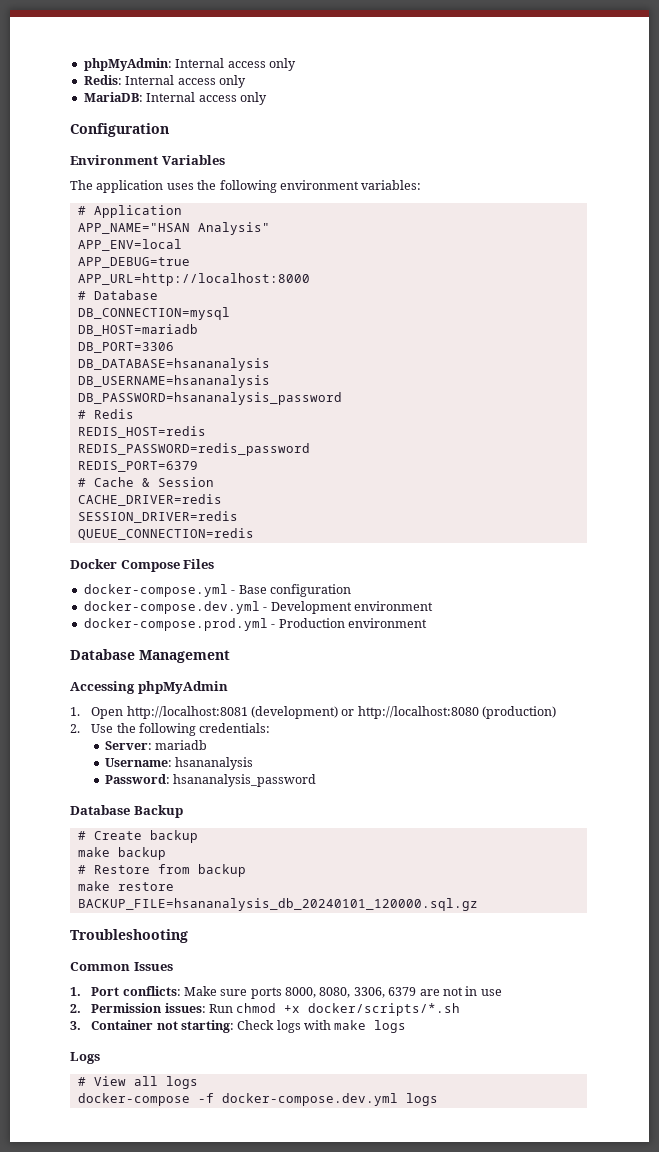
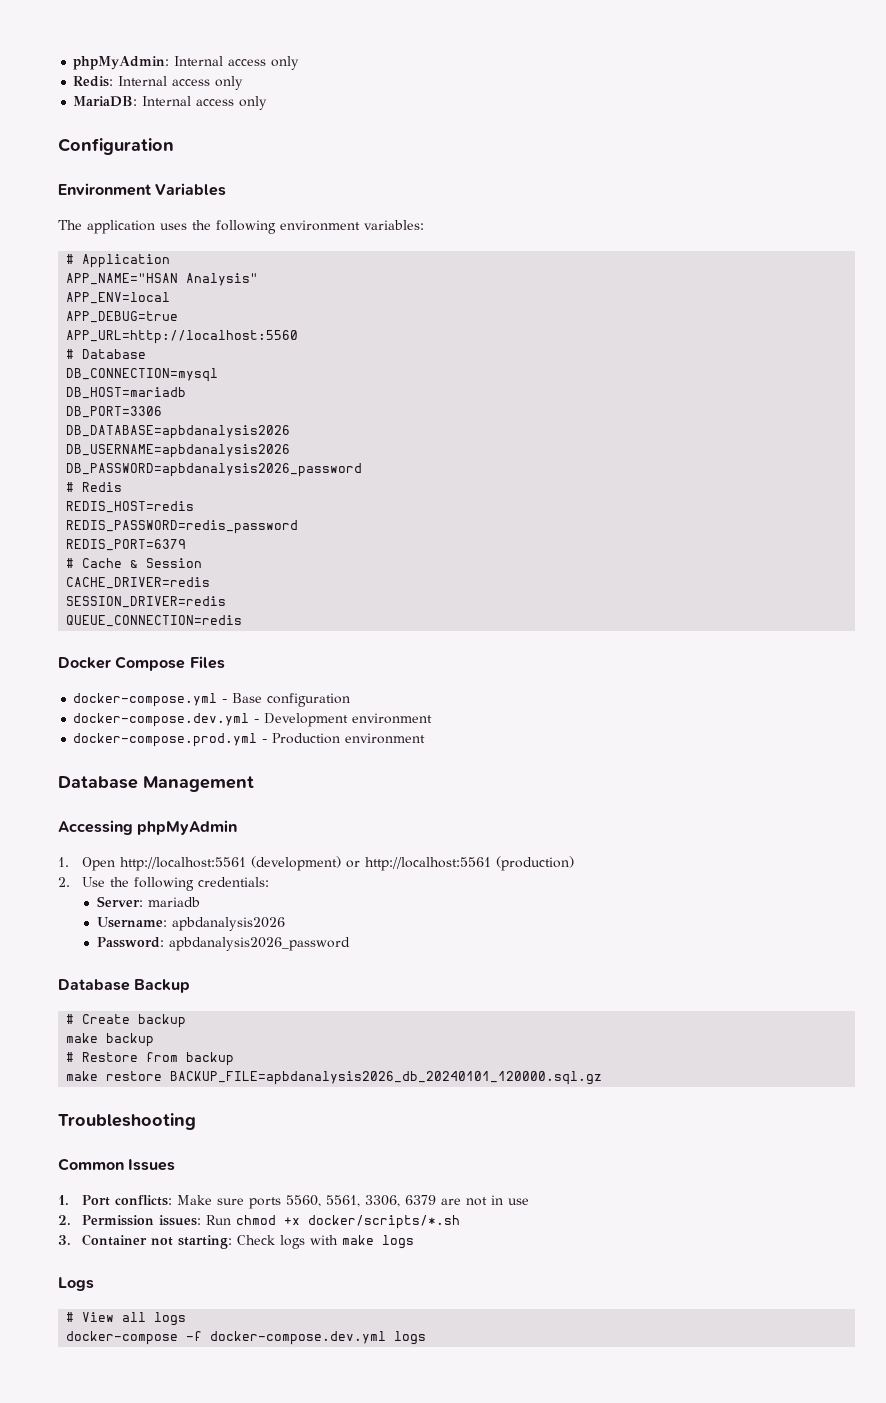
- APP_URL=http://localhost:8000
+ APP_URL=http://localhost:5560
- DB_DATABASE=hsananalysis
- DB_USERNAME=hsananalysis
- DB_PASSWORD=hsananalysis_password
+ DB_DATABASE=apbdanalysis2026
+ DB_USERNAME=apbdanalysis2026
+ DB_PASSWORD=apbdanalysis2026_password
- 1. Open http://localhost:8081 (development) or http://localhost:8080 (production)
+ 1. Open http://localhost:5561 (development) or http://localhost:5561 (production)
- Username: hsananalysis
+ Username: apbdanalysis2026
- Password: hsananalysis_password
+ Password: apbdanalysis2026_password
- make restore BACKUP_FILE=hsananalysis_db_20240101_120000.sql.gz
+ make restore BACKUP_FILE=apbdanalysis2026_db_20240101_120000.sql.gz
- 1. Port conflicts: Make sure ports 8000, 8080, 3306, 6379 are not in use
+ 1. Port conflicts: Make sure ports 5560, 5561, 3306, 6379 are not in use

